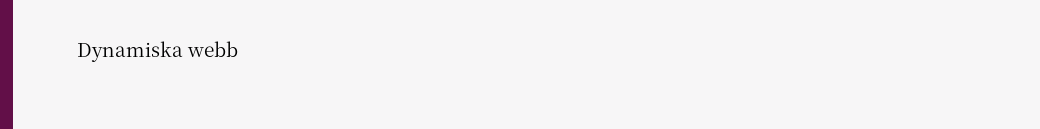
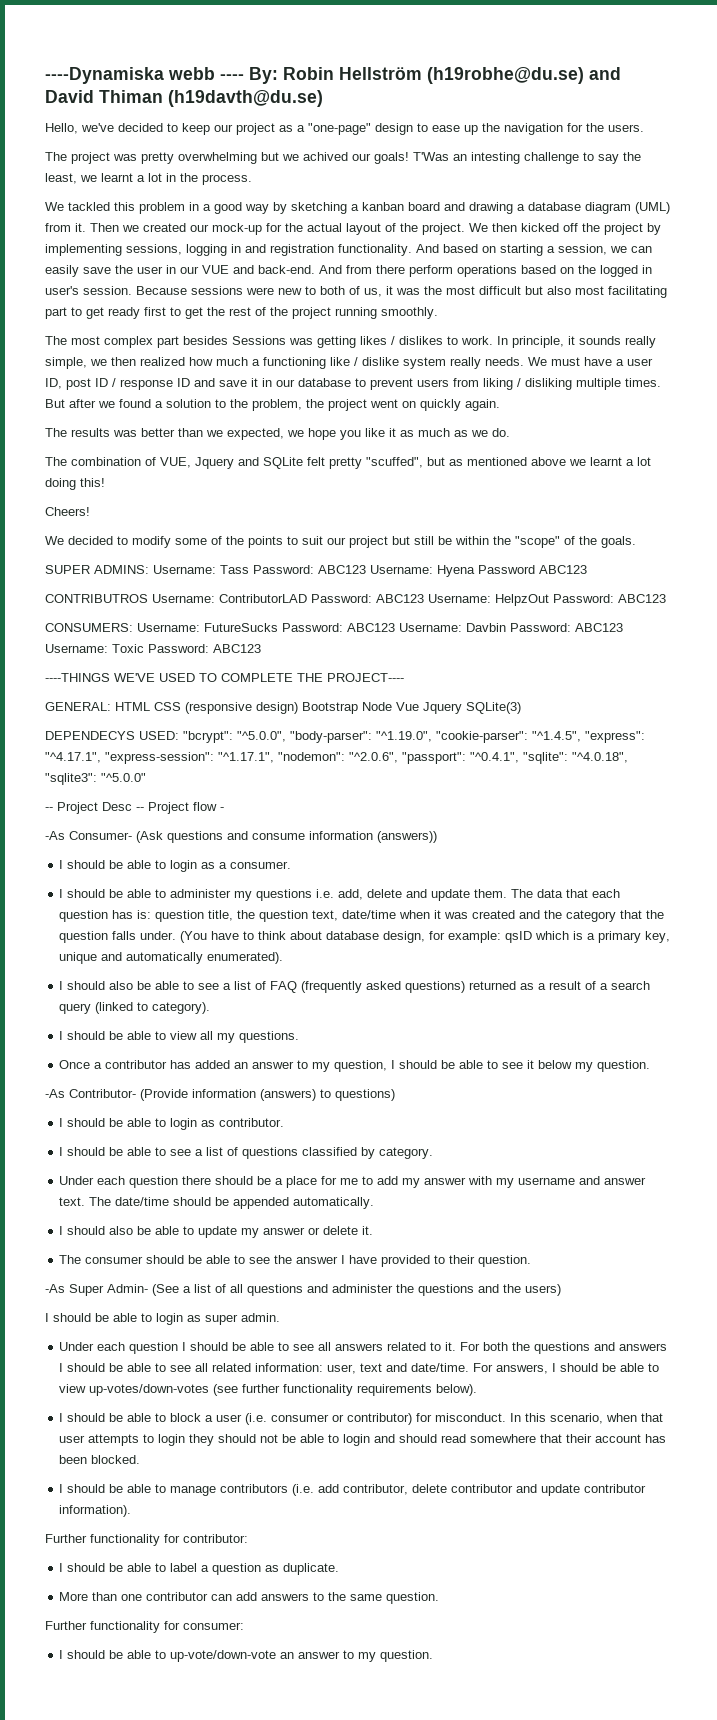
- Dynamiska webb
+ ----Dynamiska webb ---- By: Robin Hellström (h19robhe@du.se) and David Thiman (h19davth@du.se)
+ Hello, we've decided to keep our project as a "one-page" design to ease up the navigation for the users.
+ The project was pretty overwhelming but we achived our goals! T'Was an intesting challenge to say the least, we learnt a lot in the process.
+ We tackled this problem in a good way by sketching a kanban board and drawing a database diagram (UML) from it. Then we created our mock-up for the actual layout of the project. We then kicked off the project by implementing sessions, logging in and registration functionality. And based on starting a session, we can easily save the user in our VUE and back-end. And from there perform operations based on the logged in user's session. Because sessions were new to both of us, it was the most difficult but also most facilitating part to get ready first to get the rest of the project running smoothly.
+ The most complex part besides Sessions was getting likes / dislikes to work. In principle, it sounds really simple, we then realized how much a functioning like / dislike system really needs. We must have a user ID, post ID / response ID and save it in our database to prevent users from liking / disliking multiple times. But after we found a solution to the problem, the project went on quickly again.
+ The results was better than we expected, we hope you like it as much as we do.
+ The combination of VUE, Jquery and SQLite felt pretty "scuffed", but as mentioned above we learnt a lot doing this!
+ Cheers!
+ We decided to modify some of the points to suit our project but still be within the "scope" of the goals.
+ SUPER ADMINS: Username: Tass Password: ABC123 Username: Hyena Password ABC123
+ CONTRIBUTROS Username: ContributorLAD Password: ABC123 Username: HelpzOut Password: ABC123
+ CONSUMERS: Username: FutureSucks Password: ABC123 Username: Davbin Password: ABC123 Username: Toxic Password: ABC123
+ ----THINGS WE'VE USED TO COMPLETE THE PROJECT----
+ GENERAL: HTML CSS (responsive design) Bootstrap Node Vue Jquery SQLite(3)
+ DEPENDECYS USED: "bcrypt": "^5.0.0", "body-parser": "^1.19.0", "cookie-parser": "^1.4.5", "express": "^4.17.1", "express-session": "^1.17.1", "nodemon": "^2.0.6", "passport": "^0.4.1", "sqlite": "^4.0.18", "sqlite3": "^5.0.0"
+ -- Project Desc -- Project flow -
+ -As Consumer- (Ask questions and consume information (answers))
+ I should be able to login as a consumer.
+ I should be able to administer my questions i.e. add, delete and update them. The data that each question has is: question title, the question text, date/time when it was created and the category that the question falls under. (You have to think about database design, for example: qsID which is a primary key, unique and automatically enumerated).
+ I should also be able to see a list of FAQ (frequently asked questions) returned as a result of a search query (linked to category).
+ I should be able to view all my questions.
+ Once a contributor has added an answer to my question, I should be able to see it below my question.
+ -As Contributor- (Provide information (answers) to questions)
+ I should be able to login as contributor.
+ I should be able to see a list of questions classified by category.
+ Under each question there should be a place for me to add my answer with my username and answer text. The date/time should be appended automatically.
+ I should also be able to update my answer or delete it.
+ The consumer should be able to see the answer I have provided to their question.
+ -As Super Admin- (See a list of all questions and administer the questions and the users)
+ I should be able to login as super admin.
+ Under each question I should be able to see all answers related to it. For both the questions and answers I should be able to see all related information: user, text and date/time. For answers, I should be able to view up-votes/down-votes (see further functionality requirements below).
+ I should be able to block a user (i.e. consumer or contributor) for misconduct. In this scenario, when that user attempts to login they should not be able to login and should read somewhere that their account has been blocked.
+ I should be able to manage contributors (i.e. add contributor, delete contributor and update contributor information).
+ Further functionality for contributor:
+ I should be able to label a question as duplicate.
+ More than one contributor can add answers to the same question.
+ Further functionality for consumer:
+ I should be able to up-vote/down-vote an answer to my question.

